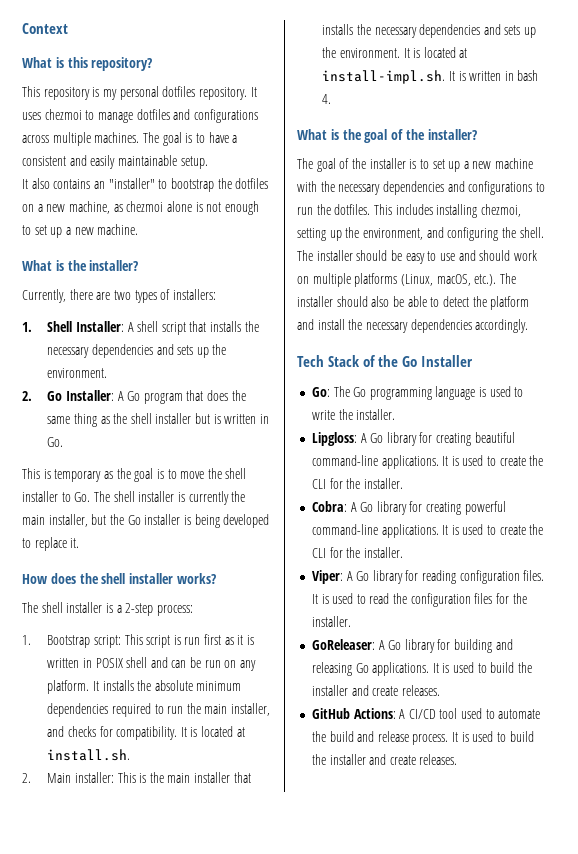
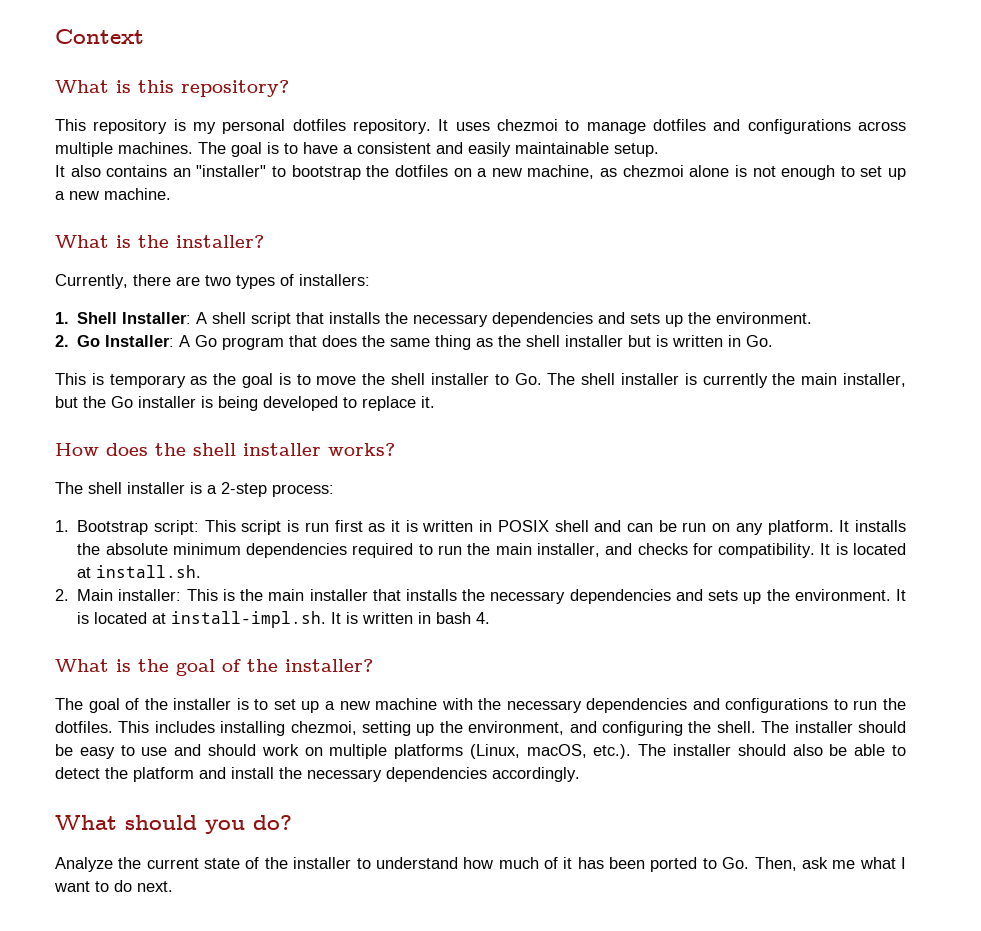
- Tech Stack of the Go Installer
- Go: The Go programming language is used to write the installer.
- Lipgloss: A Go library for creating beautiful command-line applications. It is used to create the CLI for the installer.
- Cobra: A Go library for creating powerful command-line applications. It is used to create the CLI for the installer.
- Viper: A Go library for reading configuration files. It is used to read the configuration files for the installer.
- GoReleaser: A Go library for building and releasing Go applications. It is used to build the installer and create releases.
- GitHub Actions: A CI/CD tool used to automate the build and release process. It is used to build the installer and create releases.
+ What should you do?
+ Analyze the current state of the installer to understand how much of it has been ported to Go. Then, ask me what I want to do next.

